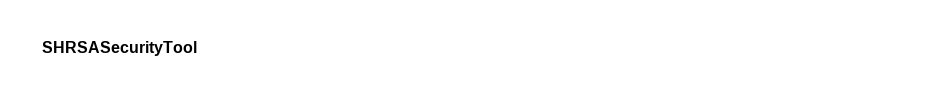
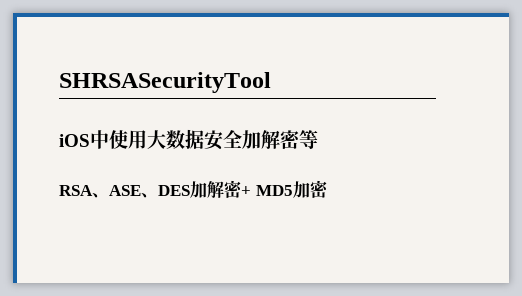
+ iOS中使用大数据安全加解密等
+ RSA、ASE、DES加解密+ MD5加密

